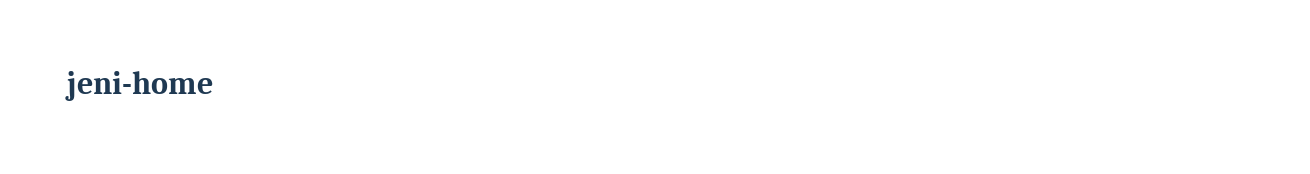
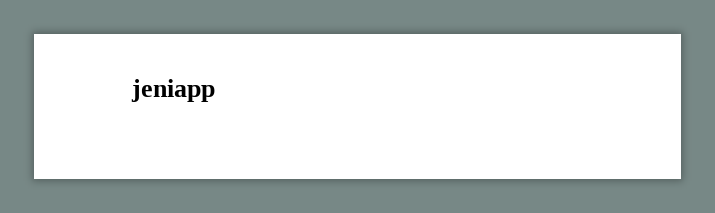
- jeni-home
+ jeniapp

